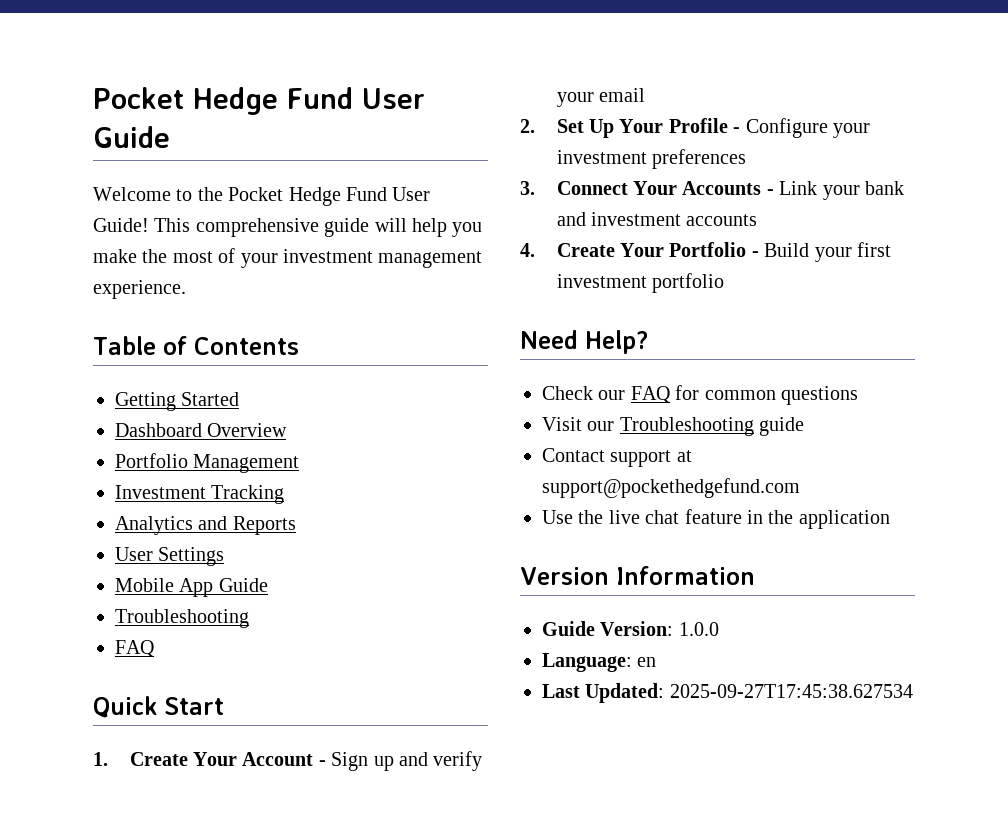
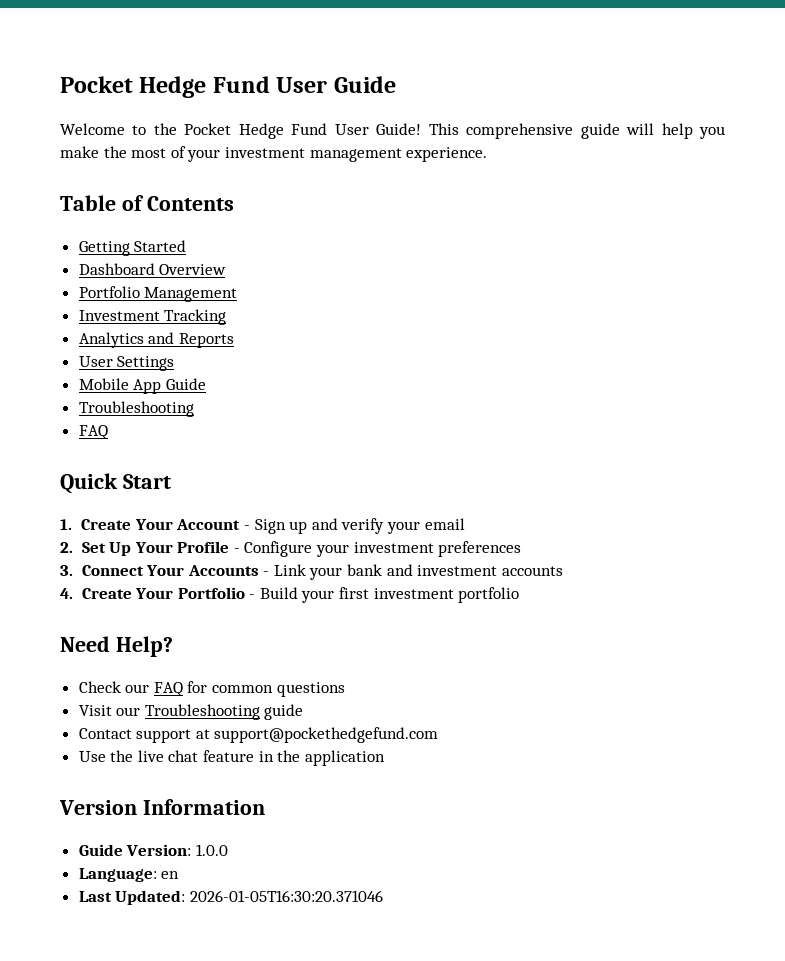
- Last Updated: 2025-09-27T17:45:38.627534
+ Last Updated: 2026-01-05T16:30:20.371046

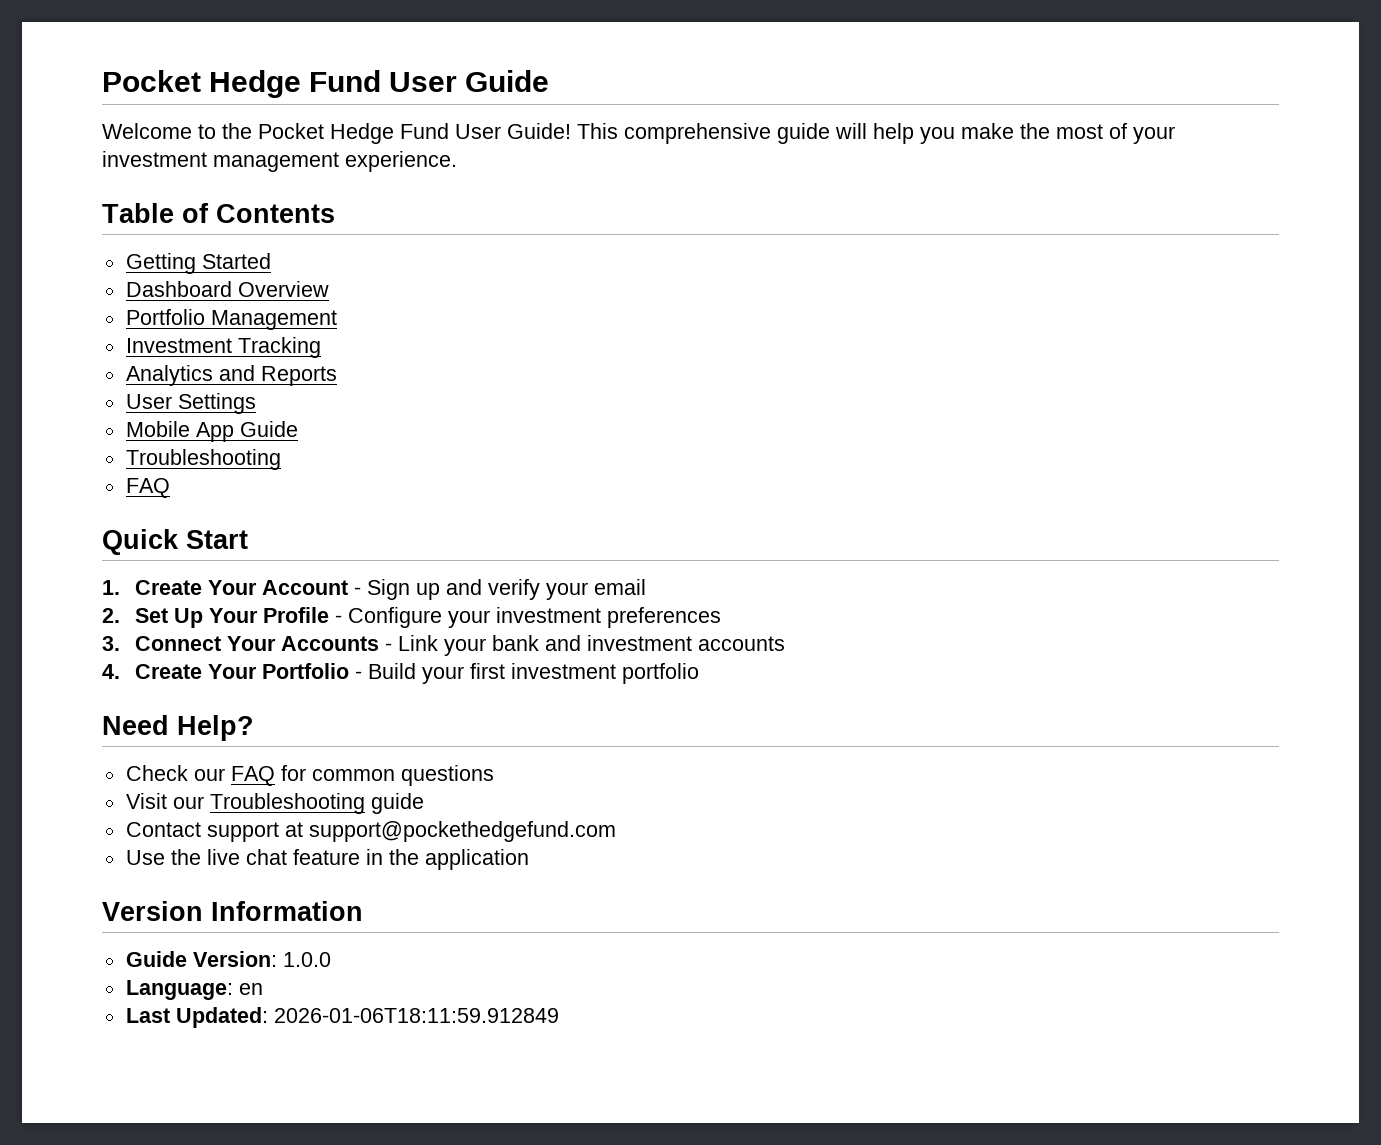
- Last Updated: 2026-01-05T16:30:20.371046
+ Last Updated: 2026-01-06T18:11:59.912849

